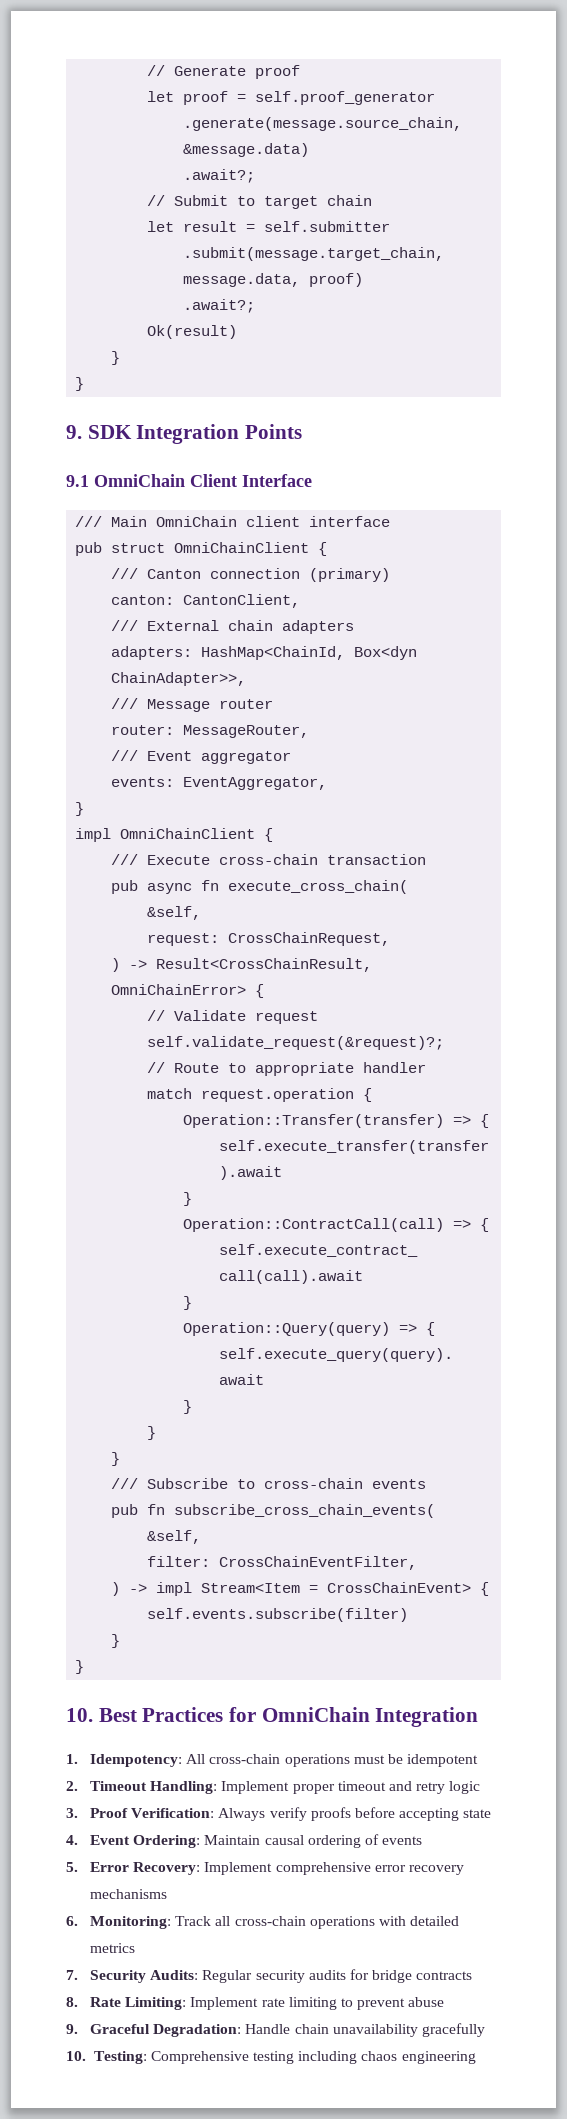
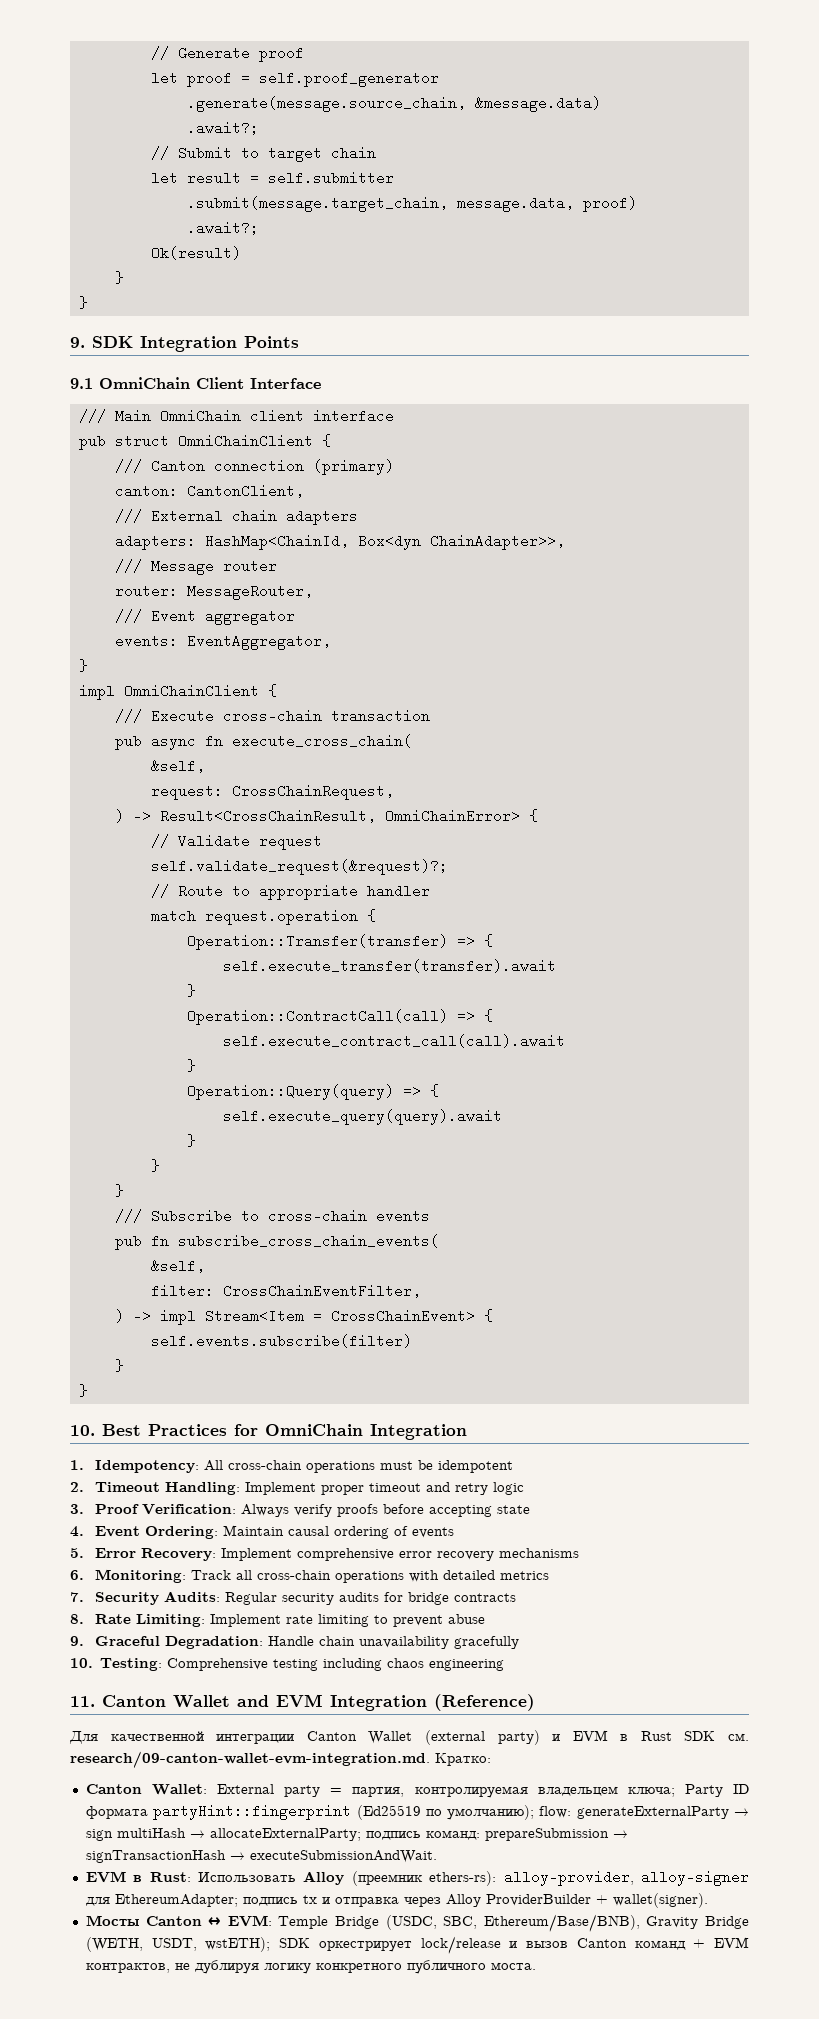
+ 11. Canton Wallet and EVM Integration (Reference)
+ Для качественной интеграции Canton Wallet (external party) и EVM в Rust SDK см. research/09-canton-wallet-evm-integration.md. Кратко:
+ Canton Wallet: External party = партия, контролируемая владельцем ключа; Party ID формата partyHint::fingerprint (Ed25519 по умолчанию); flow: generateExternalParty → sign multiHash → allocateExternalParty; подпись команд: prepareSubmission → signTransactionHash → executeSubmissionAndWait.
+ EVM в Rust: Использовать Alloy (преемник ethers-rs): alloy-provider, alloy-signer для EthereumAdapter; подпись tx и отправка через Alloy ProviderBuilder + wallet(signer).
+ Мосты Canton ↔ EVM: Temple Bridge (USDC, SBC, Ethereum/Base/BNB), Gravity Bridge (WETH, USDT, wstETH); SDK оркестрирует lock/release и вызов Canton команд + EVM контрактов, не дублируя логику конкретного публичного моста.

